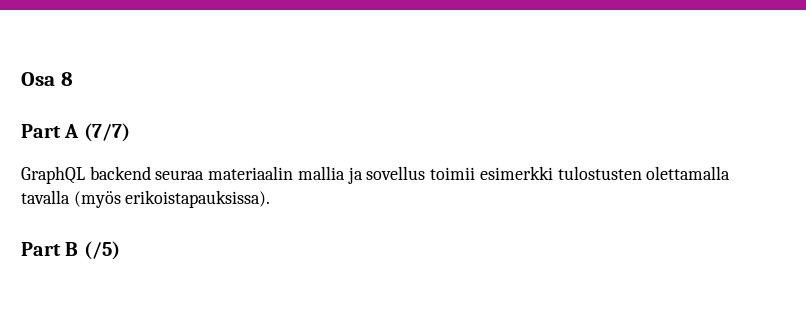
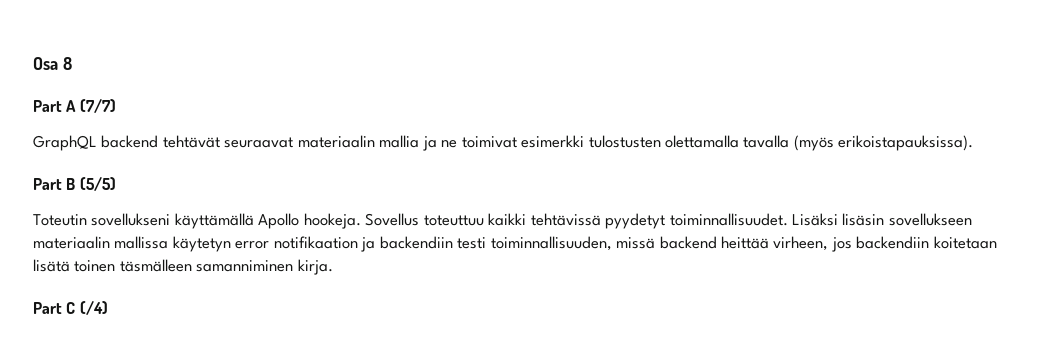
- GraphQL backend seuraa materiaalin mallia ja sovellus toimii esimerkki tulostusten olettamalla tavalla (myös erikoistapauksissa).
+ GraphQL backend tehtävät seuraavat materiaalin mallia ja ne toimivat esimerkki tulostusten olettamalla tavalla (myös erikoistapauksissa).
- Part B (/5)
+ Part B (5/5)
+ Toteutin sovellukseni käyttämällä Apollo hookeja. Sovellus toteuttuu kaikki tehtävissä pyydetyt toiminnallisuudet. Lisäksi lisäsin sovellukseen materiaalin mallissa käytetyn error notifikaation ja backendiin testi toiminnallisuuden, missä backend heittää virheen, jos backendiin koitetaan lisätä toinen täsmälleen samanniminen kirja.
+ Part C (/4)

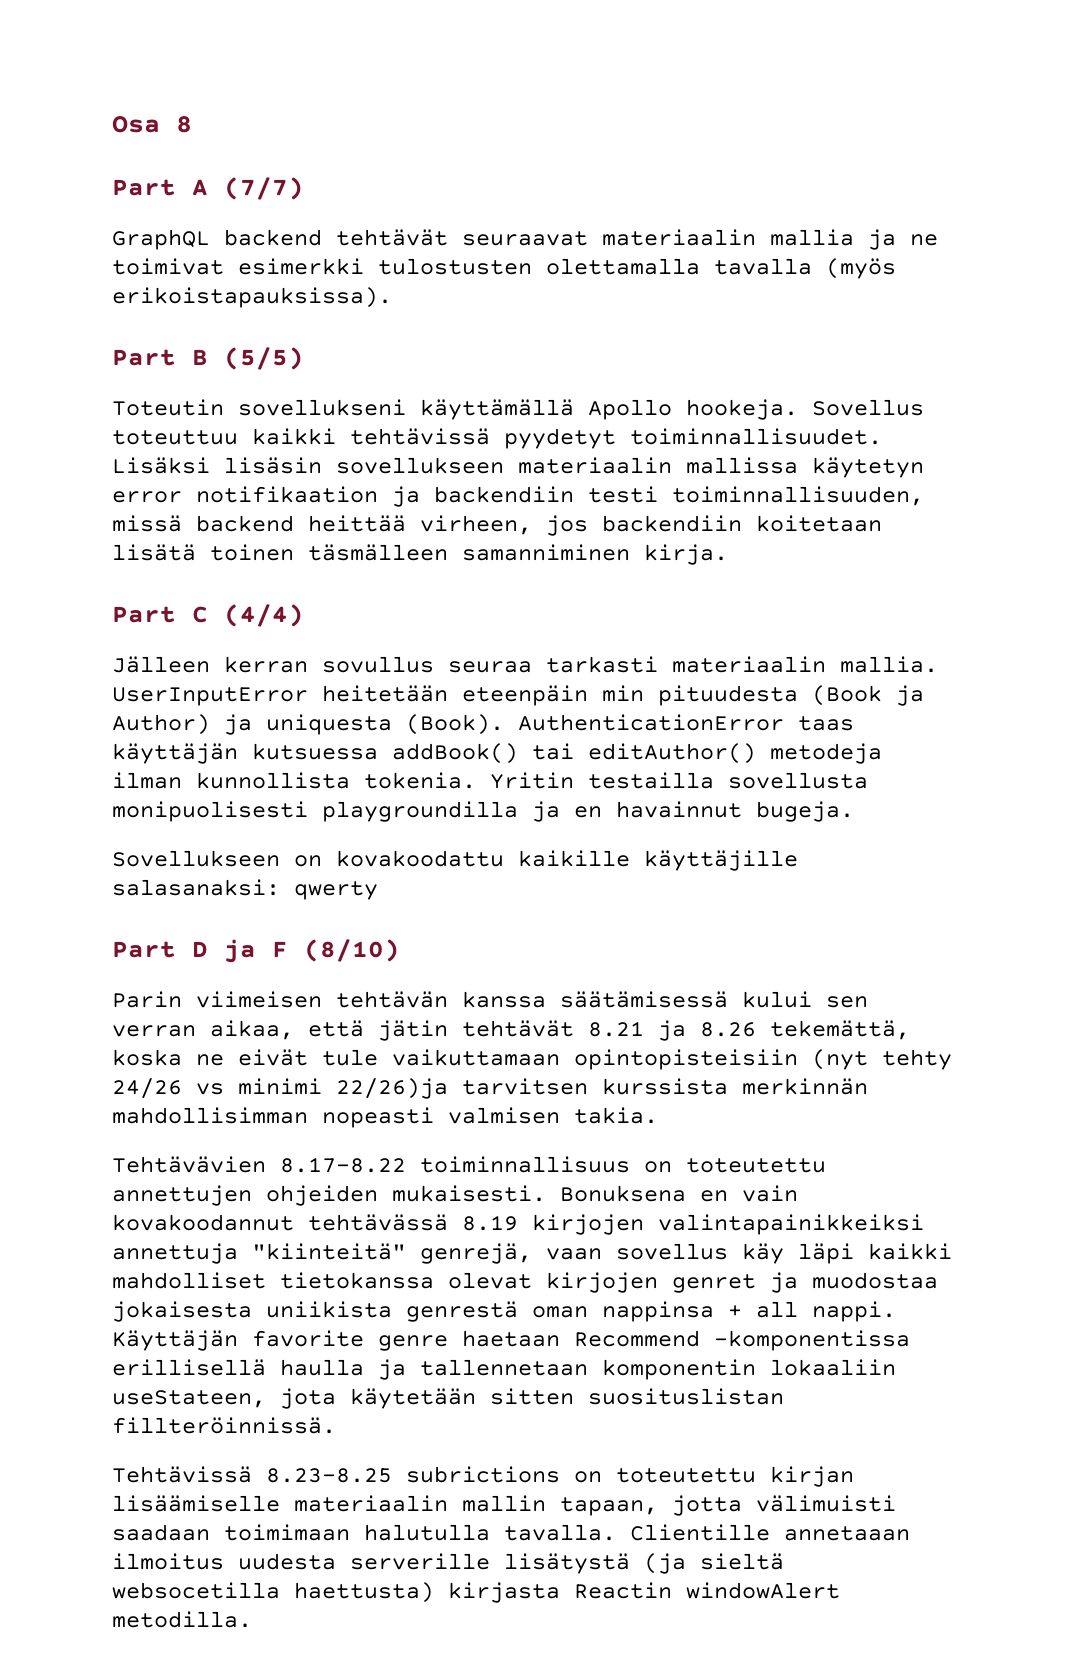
- Part C (/4)
+ Part C (4/4)
+ Jälleen kerran sovullus seuraa tarkasti materiaalin mallia. UserInputError heitetään eteenpäin min pituudesta (Book ja Author) ja uniquesta (Book). AuthenticationError taas käyttäjän kutsuessa addBook() tai editAuthor() metodeja ilman kunnollista tokenia. Yritin testailla sovellusta monipuolisesti playgroundilla ja en havainnut bugeja.
+ Sovellukseen on kovakoodattu kaikille käyttäjille salasanaksi: qwerty
+ Part D ja F (8/10)
+ Parin viimeisen tehtävän kanssa säätämisessä kului sen verran aikaa, että jätin tehtävät 8.21 ja 8.26 tekemättä, koska ne eivät tule vaikuttamaan opintopisteisiin (nyt tehty 24/26 vs minimi 22/26)ja tarvitsen kurssista merkinnän mahdollisimman nopeasti valmisen takia.
+ Tehtävävien 8.17-8.22 toiminnallisuus on toteutettu annettujen ohjeiden mukaisesti. Bonuksena en vain kovakoodannut tehtävässä 8.19 kirjojen valintapainikkeiksi annettuja "kiinteitä" genrejä, vaan sovellus käy läpi kaikki mahdolliset tietokanssa olevat kirjojen genret ja muodostaa jokaisesta uniikista genrestä oman nappinsa + all nappi. Käyttäjän favorite genre haetaan Recommend -komponentissa erillisellä haulla ja tallennetaan komponentin lokaaliin useStateen, jota käytetään sitten suosituslistan fillteröinnissä.
+ Tehtävissä 8.23-8.25 subrictions on toteutettu kirjan lisäämiselle materiaalin mallin tapaan, jotta välimuisti saadaan toimimaan halutulla tavalla. Clientille annetaaan ilmoitus uudesta serverille lisätystä (ja sieltä websocetilla haettusta) kirjasta Reactin windowAlert metodilla.

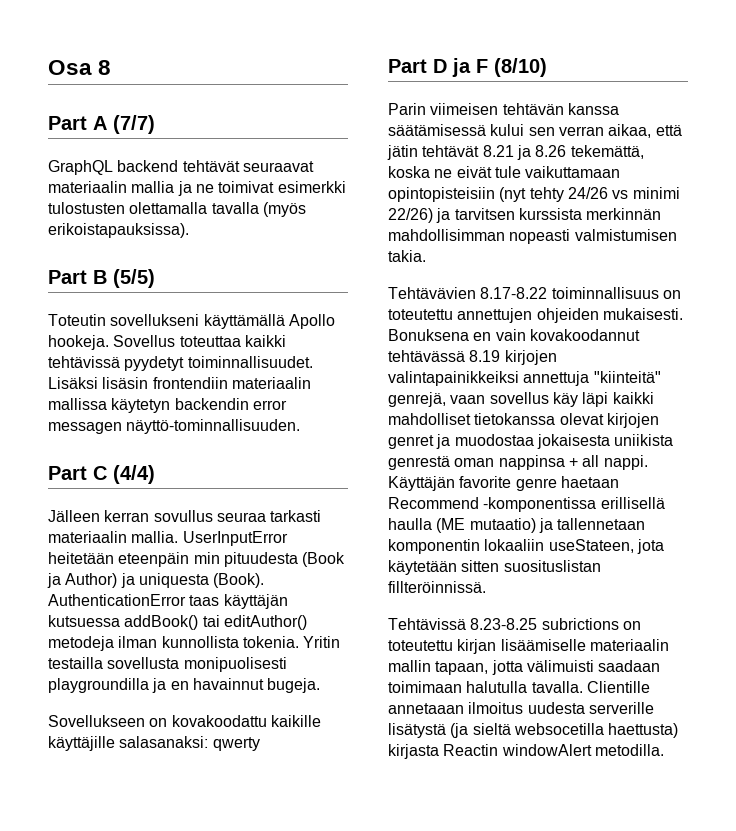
- Sovellus toteuttuu kaikki tehtävissä pyydetyt toiminnallisuudet.
+ Sovellus toteuttaa kaikki tehtävissä pyydetyt toiminnallisuudet.
- Lisäksi lisäsin sovellukseen materiaalin mallissa käytetyn error notifikaation ja backendiin testi toiminnallisuuden, missä backend heittää virheen, jos backendiin koitetaan lisätä toinen täsmälleen samanniminen kirja.
+ Lisäksi lisäsin frontendiin materiaalin mallissa käytetyn backendin error messagen näyttö-tominnallisuuden.
- Parin viimeisen tehtävän kanssa säätämisessä kului sen verran aikaa, että jätin tehtävät 8.21 ja 8.26 tekemättä, koska ne eivät tule vaikuttamaan opintopisteisiin (nyt tehty 24/26 vs minimi 22/26)ja tarvitsen kurssista merkinnän mahdollisimman nopeasti valmisen takia.
+ Parin viimeisen tehtävän kanssa säätämisessä kului sen verran aikaa, että jätin tehtävät 8.21 ja 8.26 tekemättä, koska ne eivät tule vaikuttamaan opintopisteisiin (nyt tehty 24/26 vs minimi 22/26) ja tarvitsen kurssista merkinnän mahdollisimman nopeasti valmistumisen takia.
- Käyttäjän favorite genre haetaan Recommend -komponentissa erillisellä haulla ja tallennetaan komponentin lokaaliin useStateen, jota käytetään sitten suosituslistan fillteröinnissä.
+ Käyttäjän favorite genre haetaan Recommend -komponentissa erillisellä haulla (ME mutaatio) ja tallennetaan komponentin lokaaliin useStateen, jota käytetään sitten suosituslistan fillteröinnissä.

